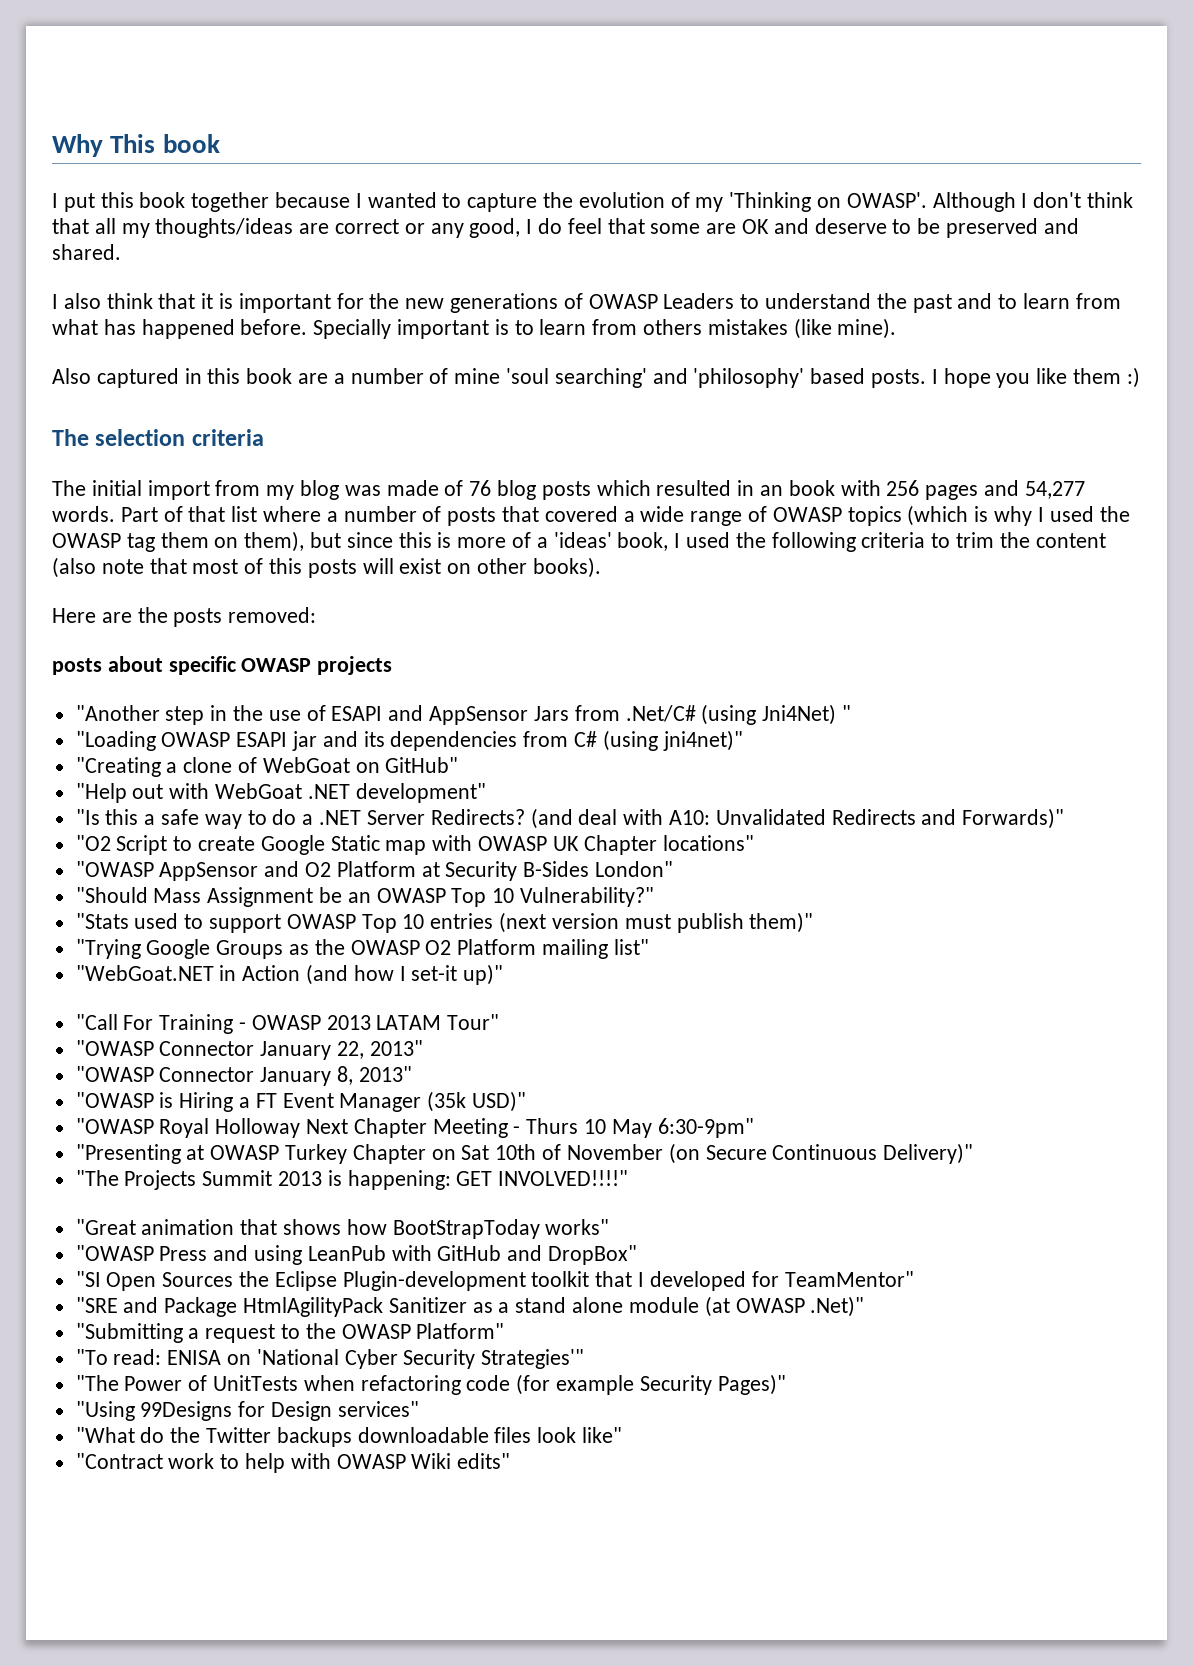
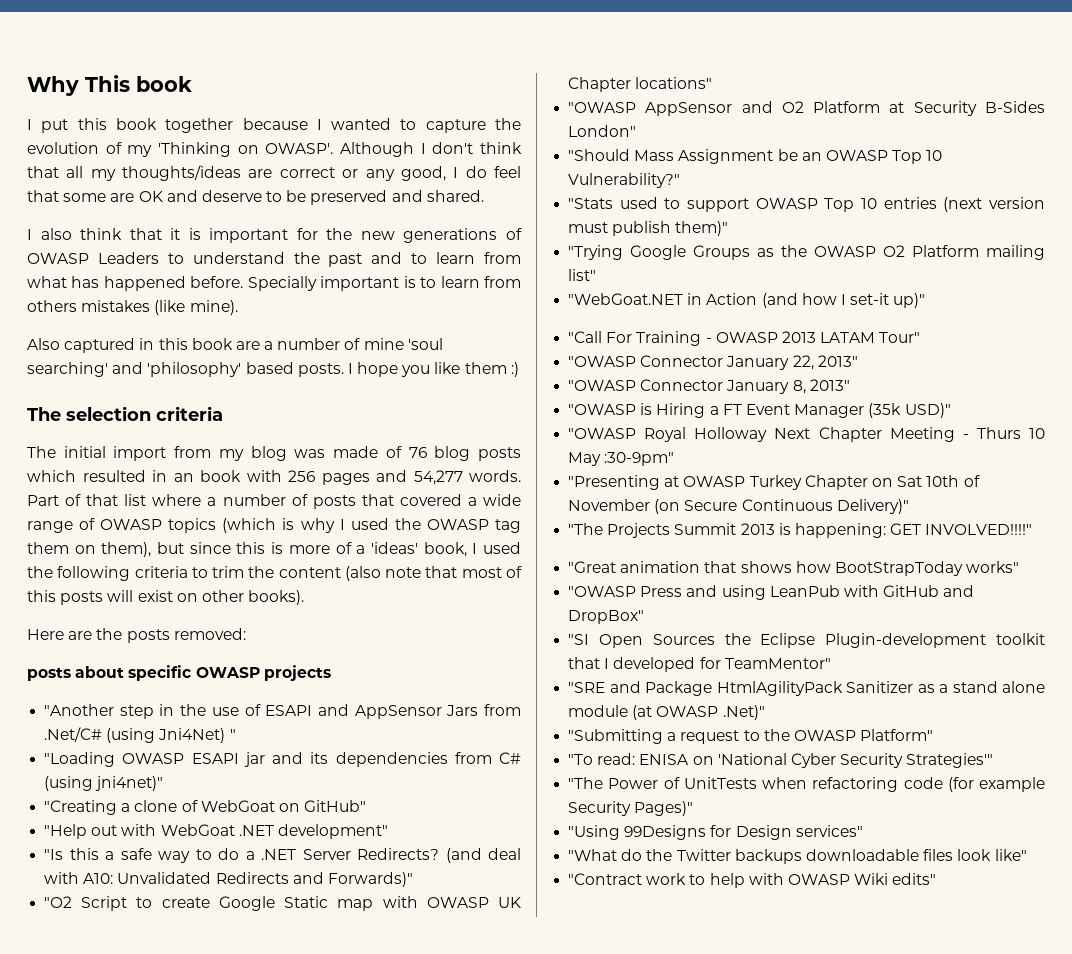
- "OWASP Royal Holloway Next Chapter Meeting - Thurs 10 May 6:30-9pm"
+ "OWASP Royal Holloway Next Chapter Meeting - Thurs 10 May :30-9pm"

